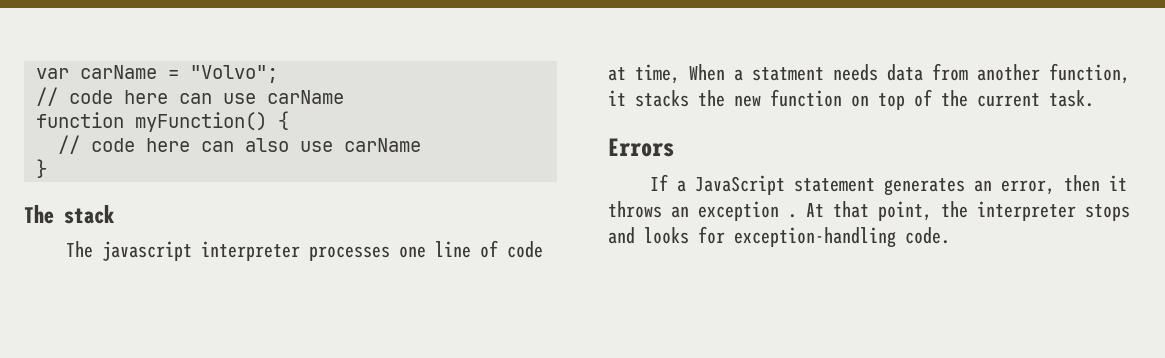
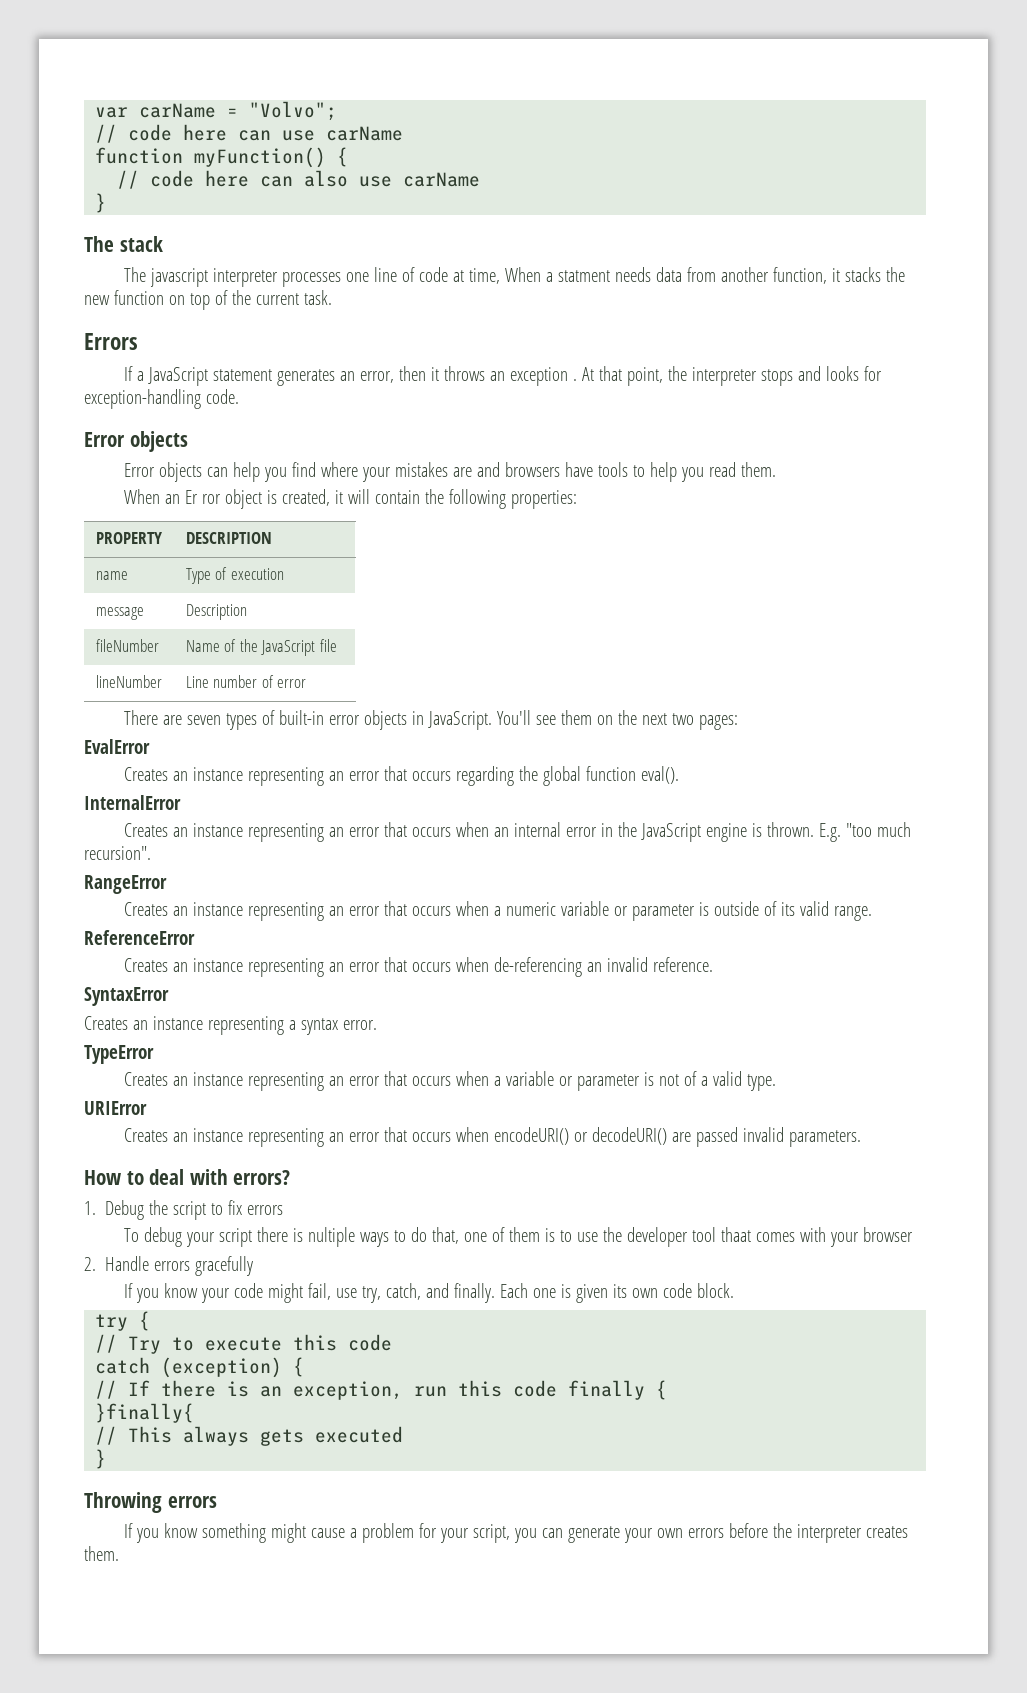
  At that point, the interpreter stops and looks for exception-handling code.
+ Error objects
+ Error objects can help you find where your mistakes are and browsers have tools to help you read them.
+ When an Er ror object is created, it will contain the following properties:
+ PROPERTY | DESCRIPTION
+ name | Type of execution
+ message | Description
+ fileNumber | Name of the JavaScript file
+ lineNumber | Line number of error
+ There are seven types of built-in error objects in JavaScript. You'll see them on the next two pages:
+ EvalError
+ Creates an instance representing an error that occurs regarding the global function eval().
+ InternalError
+ Creates an instance representing an error that occurs when an internal error in the JavaScript engine is thrown. E.g. "too much recursion".
+ RangeError
+ Creates an instance representing an error that occurs when a numeric variable or parameter is outside of its valid range.
+ ReferenceError
+ Creates an instance representing an error that occurs when de-referencing an invalid reference.
+ SyntaxError
+ Creates an instance representing a syntax error.
+ TypeError
+ Creates an instance representing an error that occurs when a variable or parameter is not of a valid type.
+ URIError
+ Creates an instance representing an error that occurs when encodeURI() or decodeURI() are passed invalid parameters.
+ How to deal with errors?
+ 1. Debug the script to fix errors
+ To debug your script there is nultiple ways to do that, one of them is to use the developer tool thaat comes with your browser
+ 2. Handle errors gracefully
+ If you know your code might fail, use try, catch, and finally. Each one is given its own code block.
+ try {
+ // Try to execute this code
+ catch (exception) {
+ // If there is an exception, run this code finally {
+ }finally{
+ // This always gets executed
+ }
+ Throwing errors
+ If you know something might cause a problem for your script, you can generate your own errors before the interpreter creates them.

